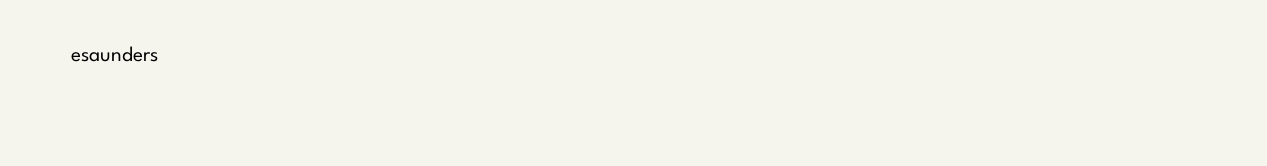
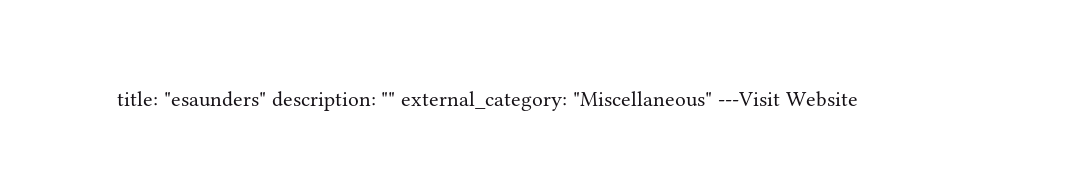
- esaunders
+ title: "esaunders" description: "" external_category: "Miscellaneous" ---Visit Website

